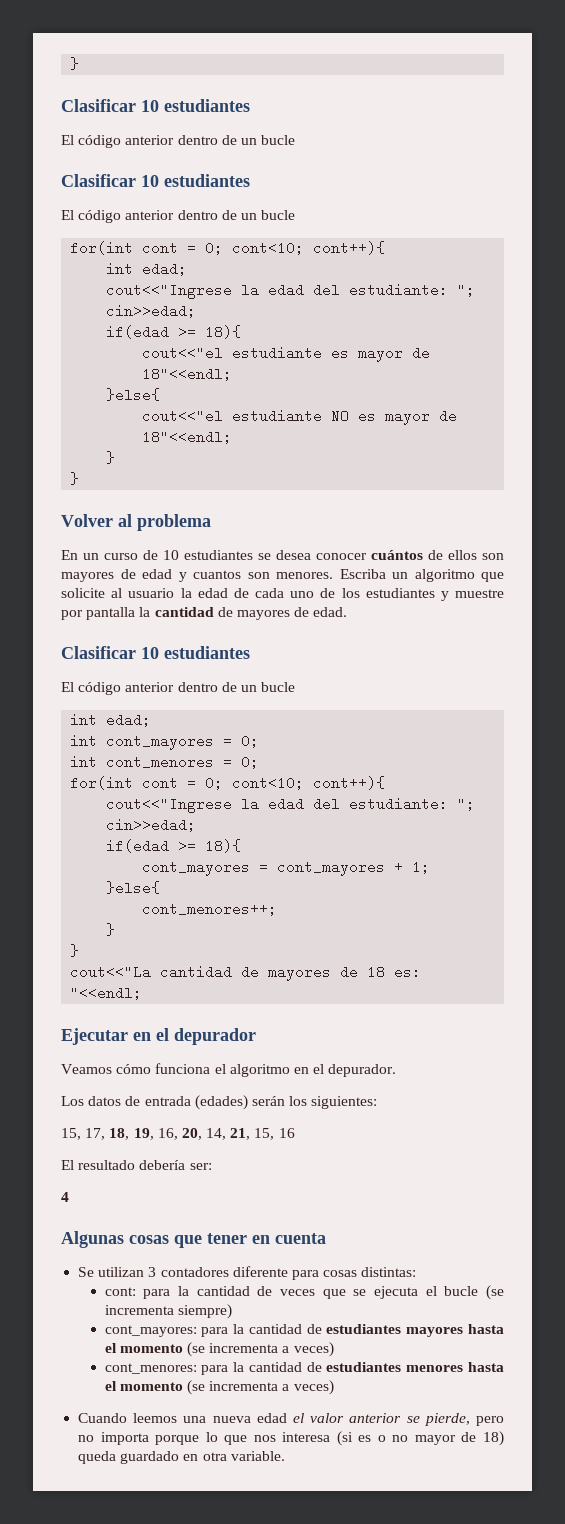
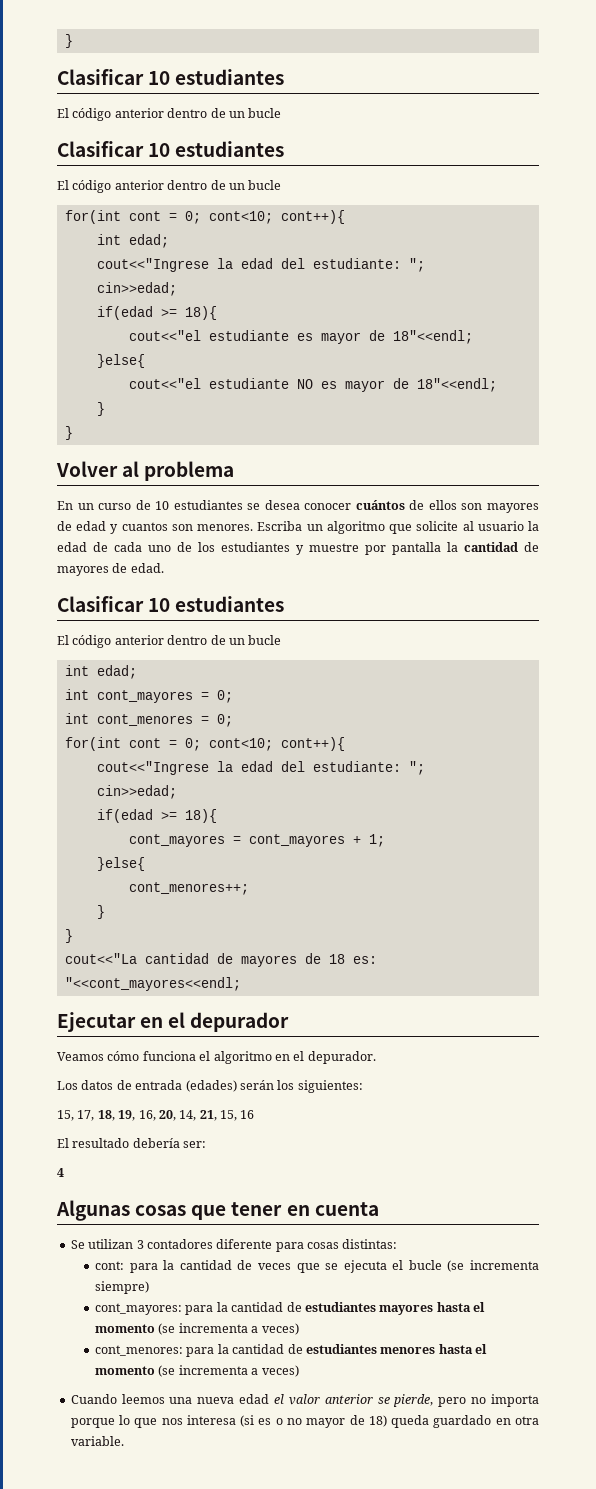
- cout<<"La cantidad de mayores de 18 es: "<<endl;
+ cout<<"La cantidad de mayores de 18 es: "<<cont_mayores<<endl;

